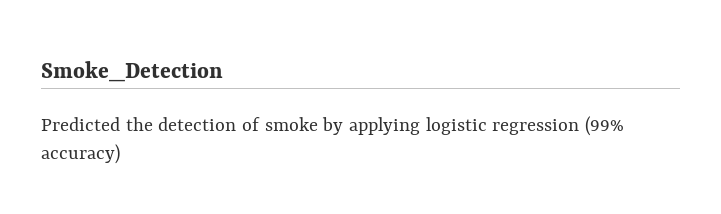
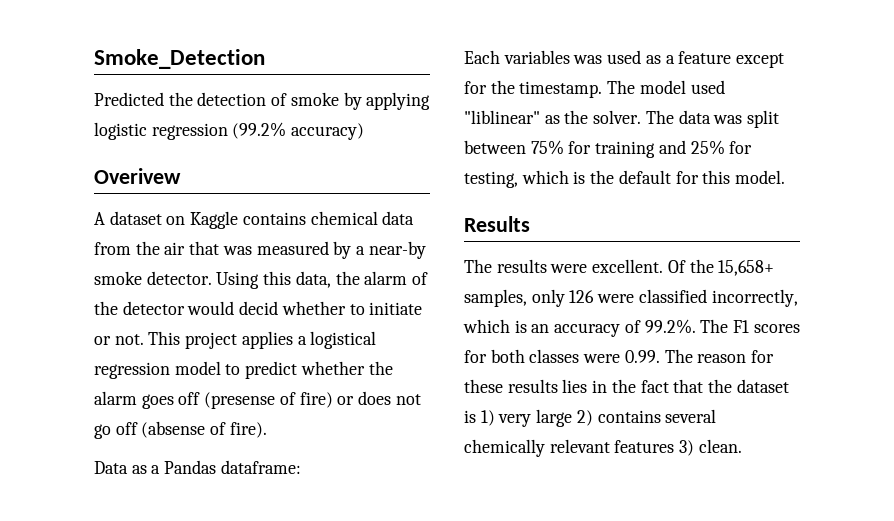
- Predicted the detection of smoke by applying logistic regression (99% accuracy)
+ Predicted the detection of smoke by applying logistic regression (99.2% accuracy)
+ Overivew
+ A dataset on Kaggle contains chemical data from the air that was measured by a near-by smoke detector. Using this data, the alarm of the detector would decid whether to initiate or not. This project applies a logistical regression model to predict whether the alarm goes off (presense of fire) or does not go off (absense of fire).
+ Data as a Pandas dataframe:
+ Each variables was used as a feature except for the timestamp. The model used "liblinear" as the solver. The data was split between 75% for training and 25% for testing, which is the default for this model.
+ Results
+ The results were excellent. Of the 15,658+ samples, only 126 were classified incorrectly, which is an accuracy of 99.2%. The F1 scores for both classes were 0.99. The reason for these results lies in the fact that the dataset is 1) very large 2) contains several chemically relevant features 3) clean.

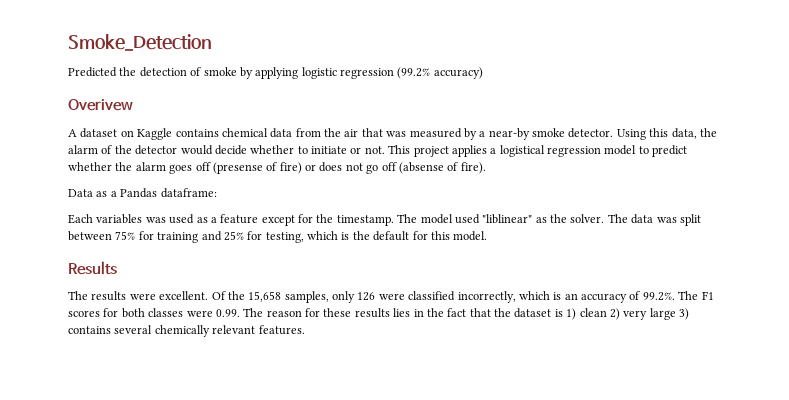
- Using this data, the alarm of the detector would decid whether to initiate or not.
+ Using this data, the alarm of the detector would decide whether to initiate or not.
- Of the 15,658+ samples, only 126 were classified incorrectly, which is an accuracy of 99.2%. The F1 scores for both classes were 0.99. The reason for these results lies in the fact that the dataset is 1) very large 2) contains several chemically relevant features 3) clean.
+ Of the 15,658 samples, only 126 were classified incorrectly, which is an accuracy of 99.2%. The F1 scores for both classes were 0.99. The reason for these results lies in the fact that the dataset is 1) clean 2) very large 3) contains several chemically relevant features.

